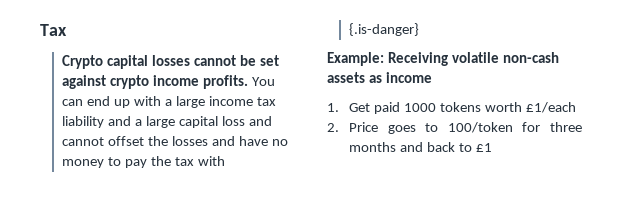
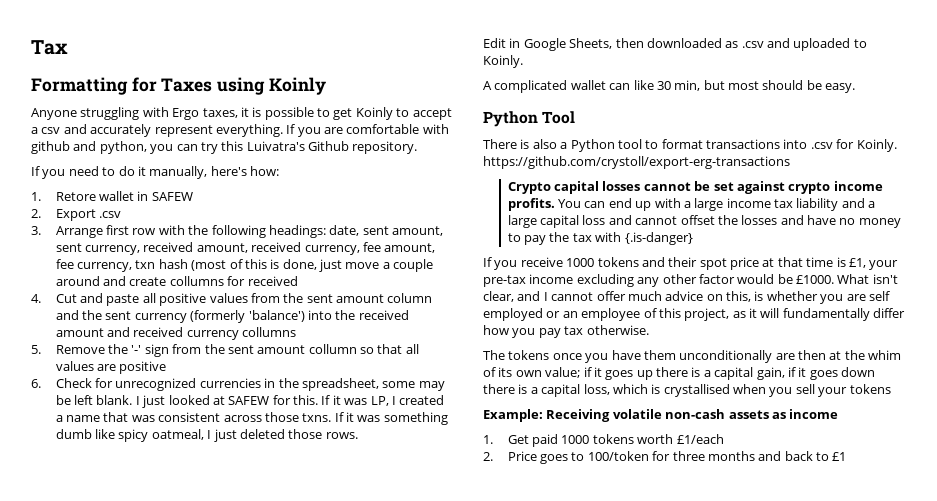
+ Formatting for Taxes using Koinly
+ Anyone struggling with Ergo taxes, it is possible to get Koinly to accept a csv and accurately represent everything. If you are comfortable with github and python, you can try this Luivatra's Github repository.
+ If you need to do it manually, here's how:
+ 1. Retore wallet in SAFEW
+ 2. Export .csv
+ 3. Arrange first row with the following headings: date, sent amount, sent currency, received amount, received currency, fee amount, fee currency, txn hash (most of this is done, just move a couple around and create collumns for received
+ 4. Cut and paste all positive values from the sent amount column and the sent currency (formerly 'balance') into the received amount and received currency collumns
+ 5. Remove the '-' sign from the sent amount collumn so that all values are positive
+ 6. Check for unrecognized currencies in the spreadsheet, some may be left blank. I just looked at SAFEW for this. If it was LP, I created a name that was consistent across those txns. If it was something dumb like spicy oatmeal, I just deleted those rows.
+ Edit in Google Sheets, then downloaded as .csv and uploaded to Koinly.
+ A complicated wallet can like 30 min, but most should be easy.
+ Python Tool
+ There is also a Python tool to format transactions into .csv for Koinly. https://github.com/crystoll/export-erg-transactions
+ If you receive 1000 tokens and their spot price at that time is £1, your pre-tax income excluding any other factor would be £1000. What isn't clear, and I cannot offer much advice on this, is whether you are self employed or an employee of this project, as it will fundamentally differ how you pay tax otherwise.
+ The tokens once you have them unconditionally are then at the whim of its own value; if it goes up there is a capital gain, if it goes down there is a capital loss, which is crystallised when you sell your tokens

